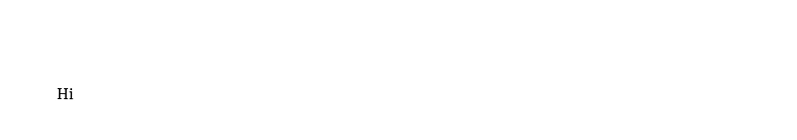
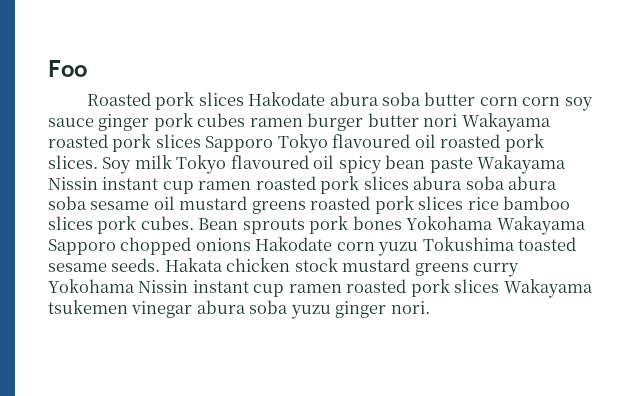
- Hi
+ Foo
+ Roasted pork slices Hakodate abura soba butter corn corn soy sauce ginger pork cubes ramen burger butter nori Wakayama roasted pork slices Sapporo Tokyo flavoured oil roasted pork slices. Soy milk Tokyo flavoured oil spicy bean paste Wakayama Nissin instant cup ramen roasted pork slices abura soba abura soba sesame oil mustard greens roasted pork slices rice bamboo slices pork cubes. Bean sprouts pork bones Yokohama Wakayama Sapporo chopped onions Hakodate corn yuzu Tokushima toasted sesame seeds. Hakata chicken stock mustard greens curry Yokohama Nissin instant cup ramen roasted pork slices Wakayama tsukemen vinegar abura soba yuzu ginger nori.

